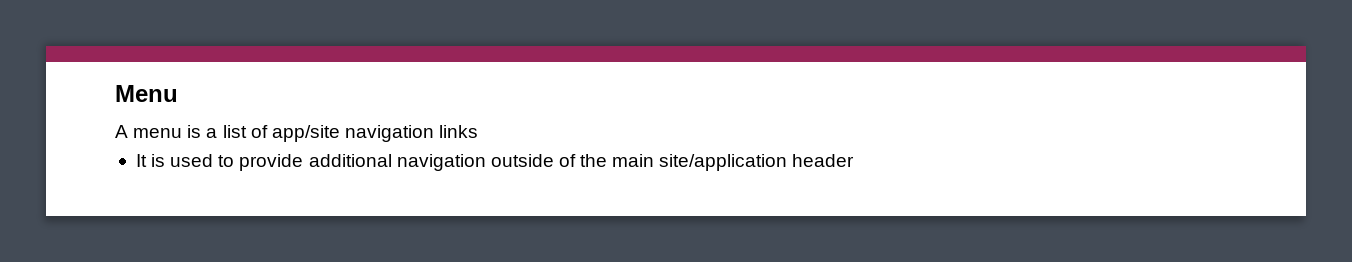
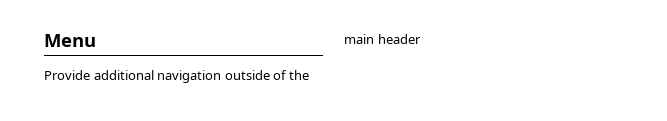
- A menu is a list of app/site navigation links
- It is used to provide additional navigation outside of the main site/application header
+ Provide additional navigation outside of the main header

